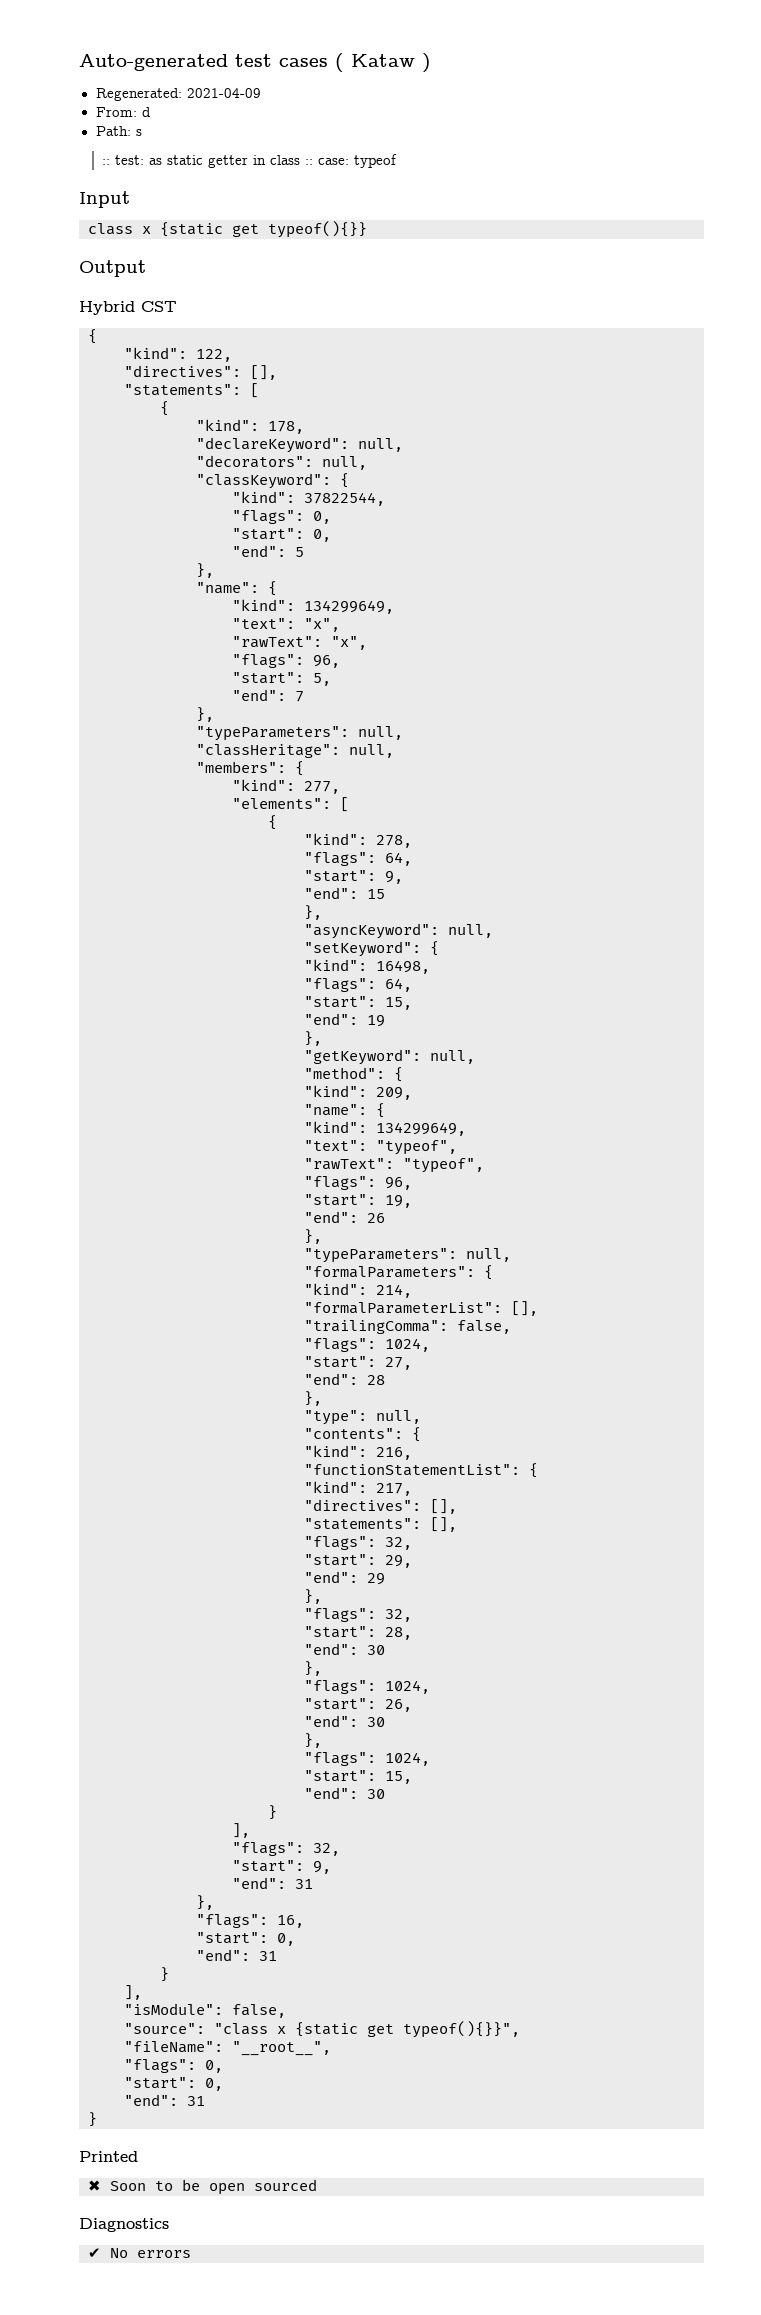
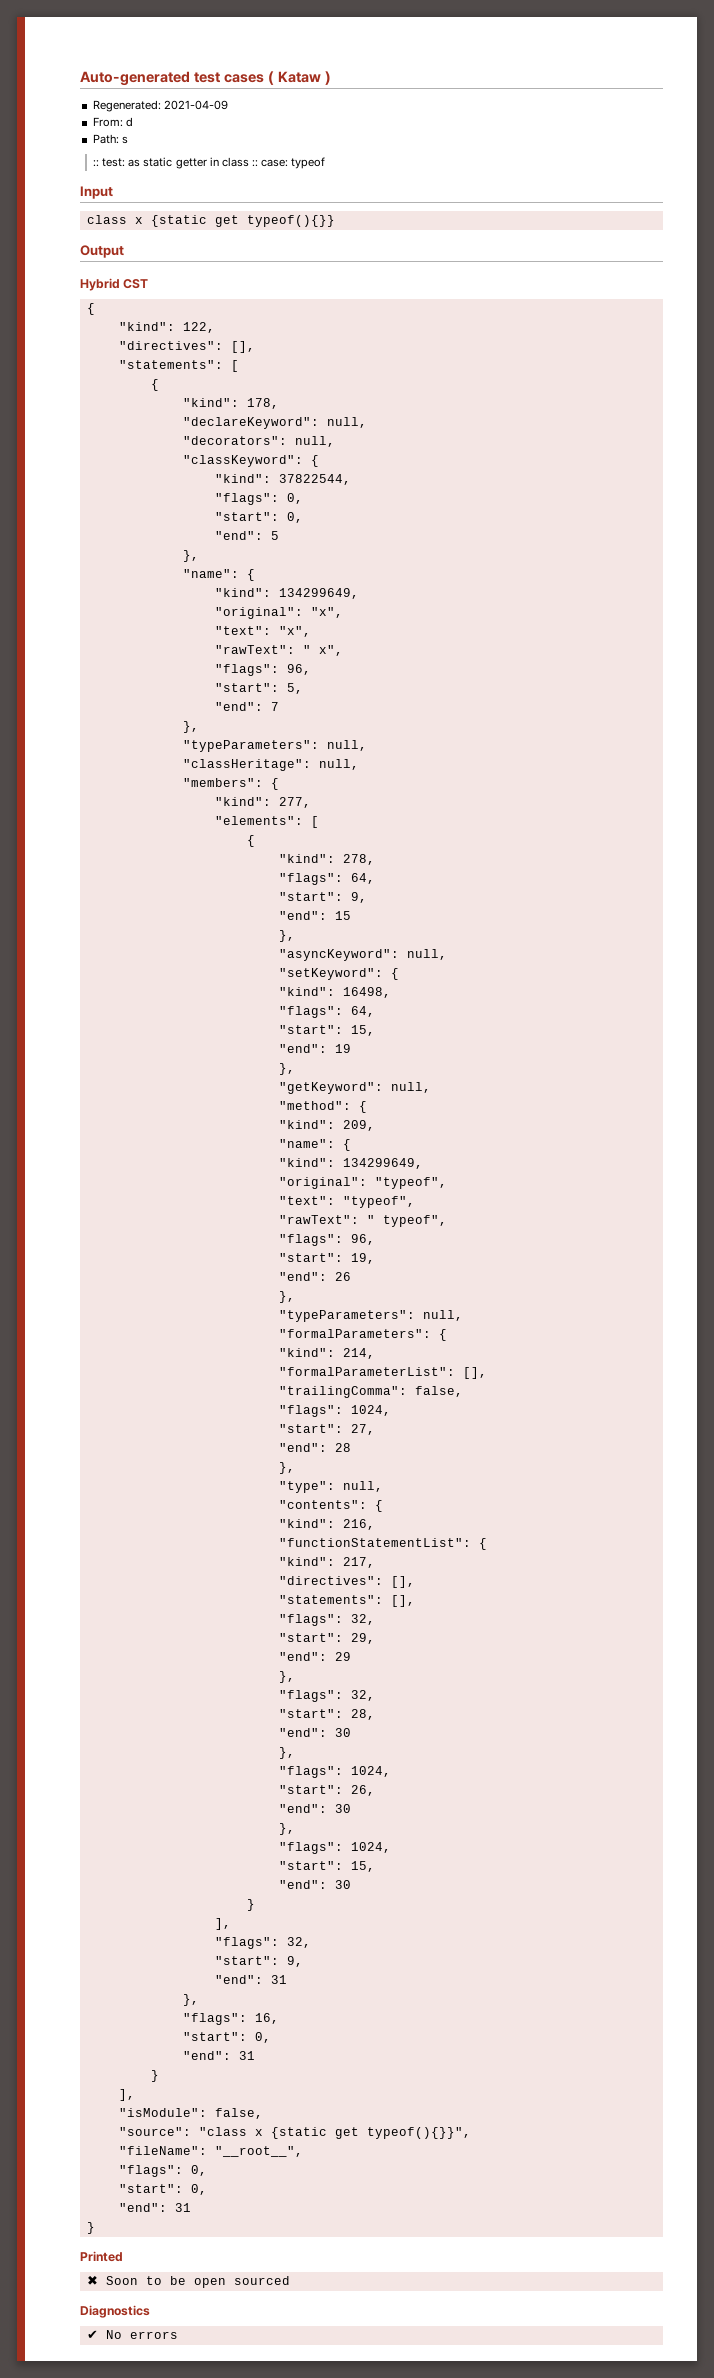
+ "original": "x",
- "rawText": "x",
+ "rawText": " x",
+ "original": "typeof",
- "rawText": "typeof",
+ "rawText": " typeof",

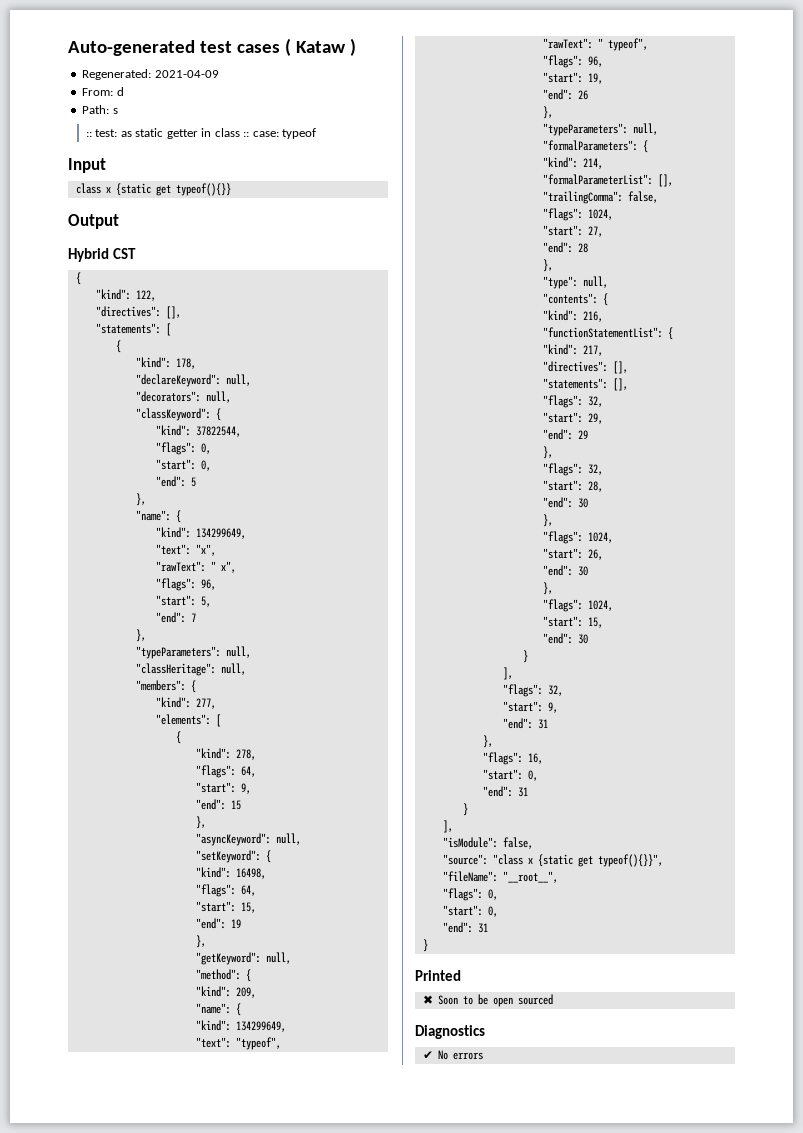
- "original": "x",
- "original": "typeof",

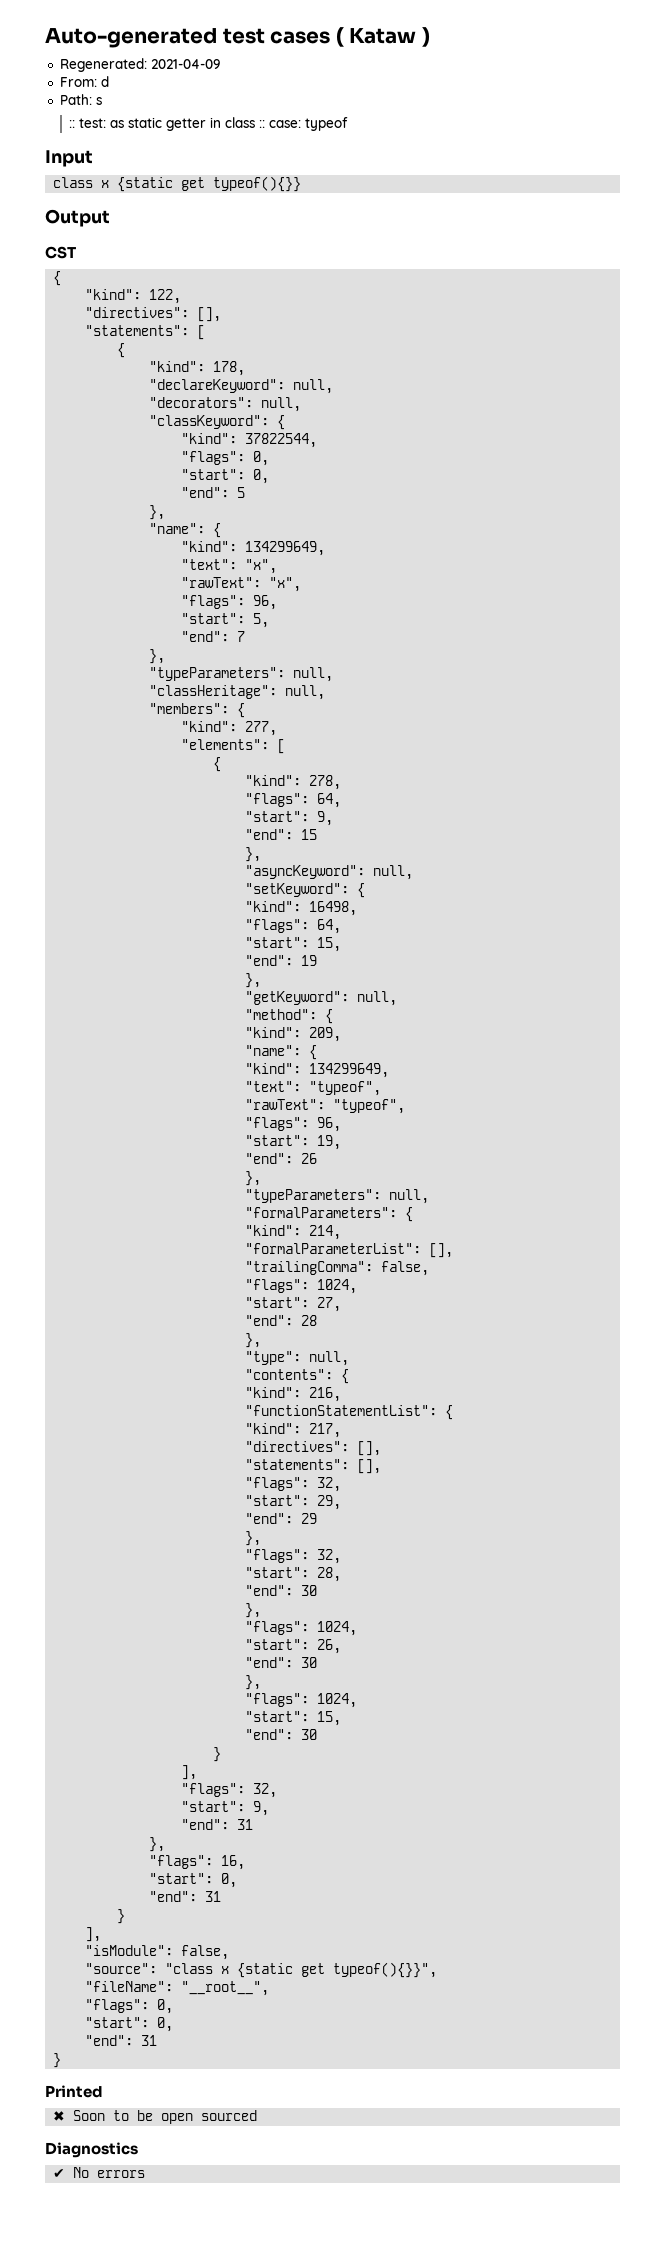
- Hybrid CST
+ CST
- "rawText": " x",
+ "rawText": "x",
- "rawText": " typeof",
+ "rawText": "typeof",

